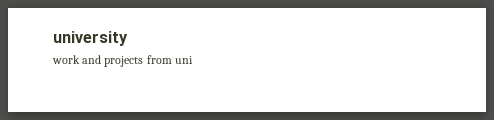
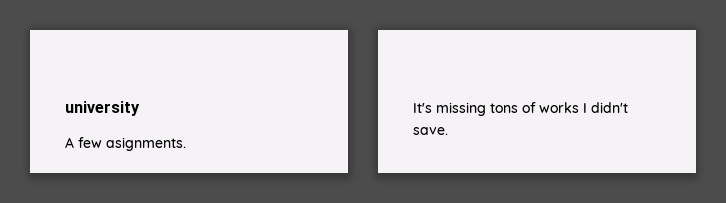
- work and projects from uni
+ A few asignments.
+ It's missing tons of works I didn't save.

